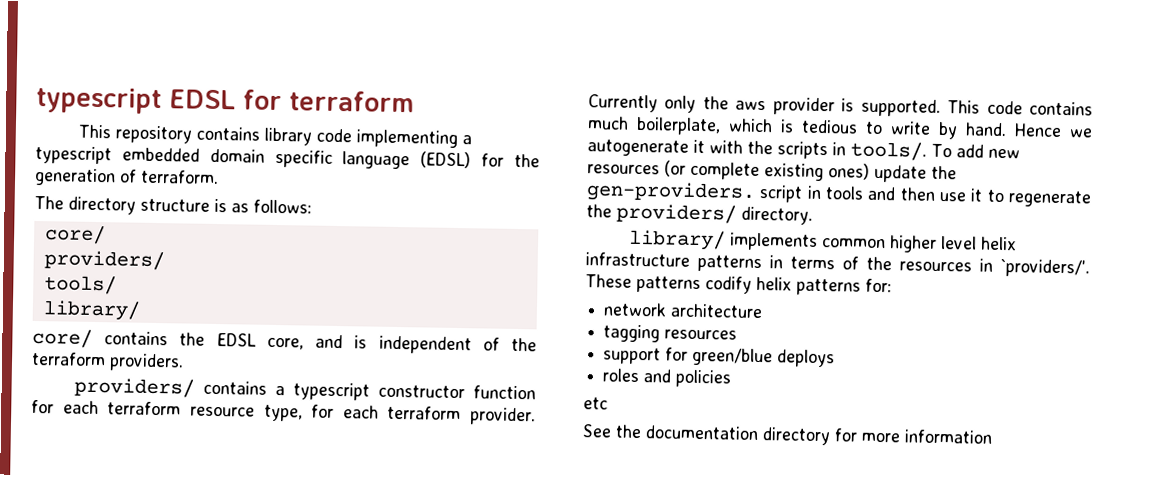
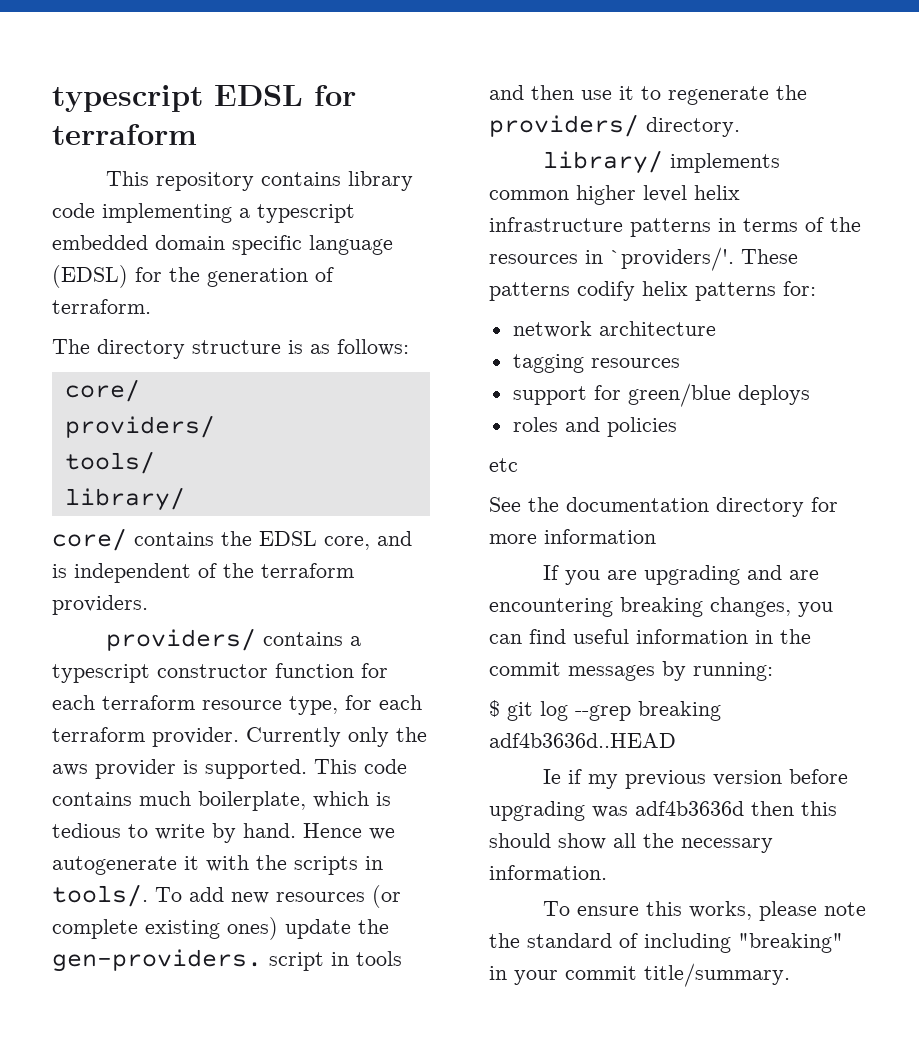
+ If you are upgrading and are encountering breaking changes, you can find useful information in the commit messages by running:
+ $ git log --grep breaking adf4b3636d..HEAD
+ Ie if my previous version before upgrading was adf4b3636d then this should show all the necessary information.
+ To ensure this works, please note the standard of including "breaking" in your commit title/summary.

